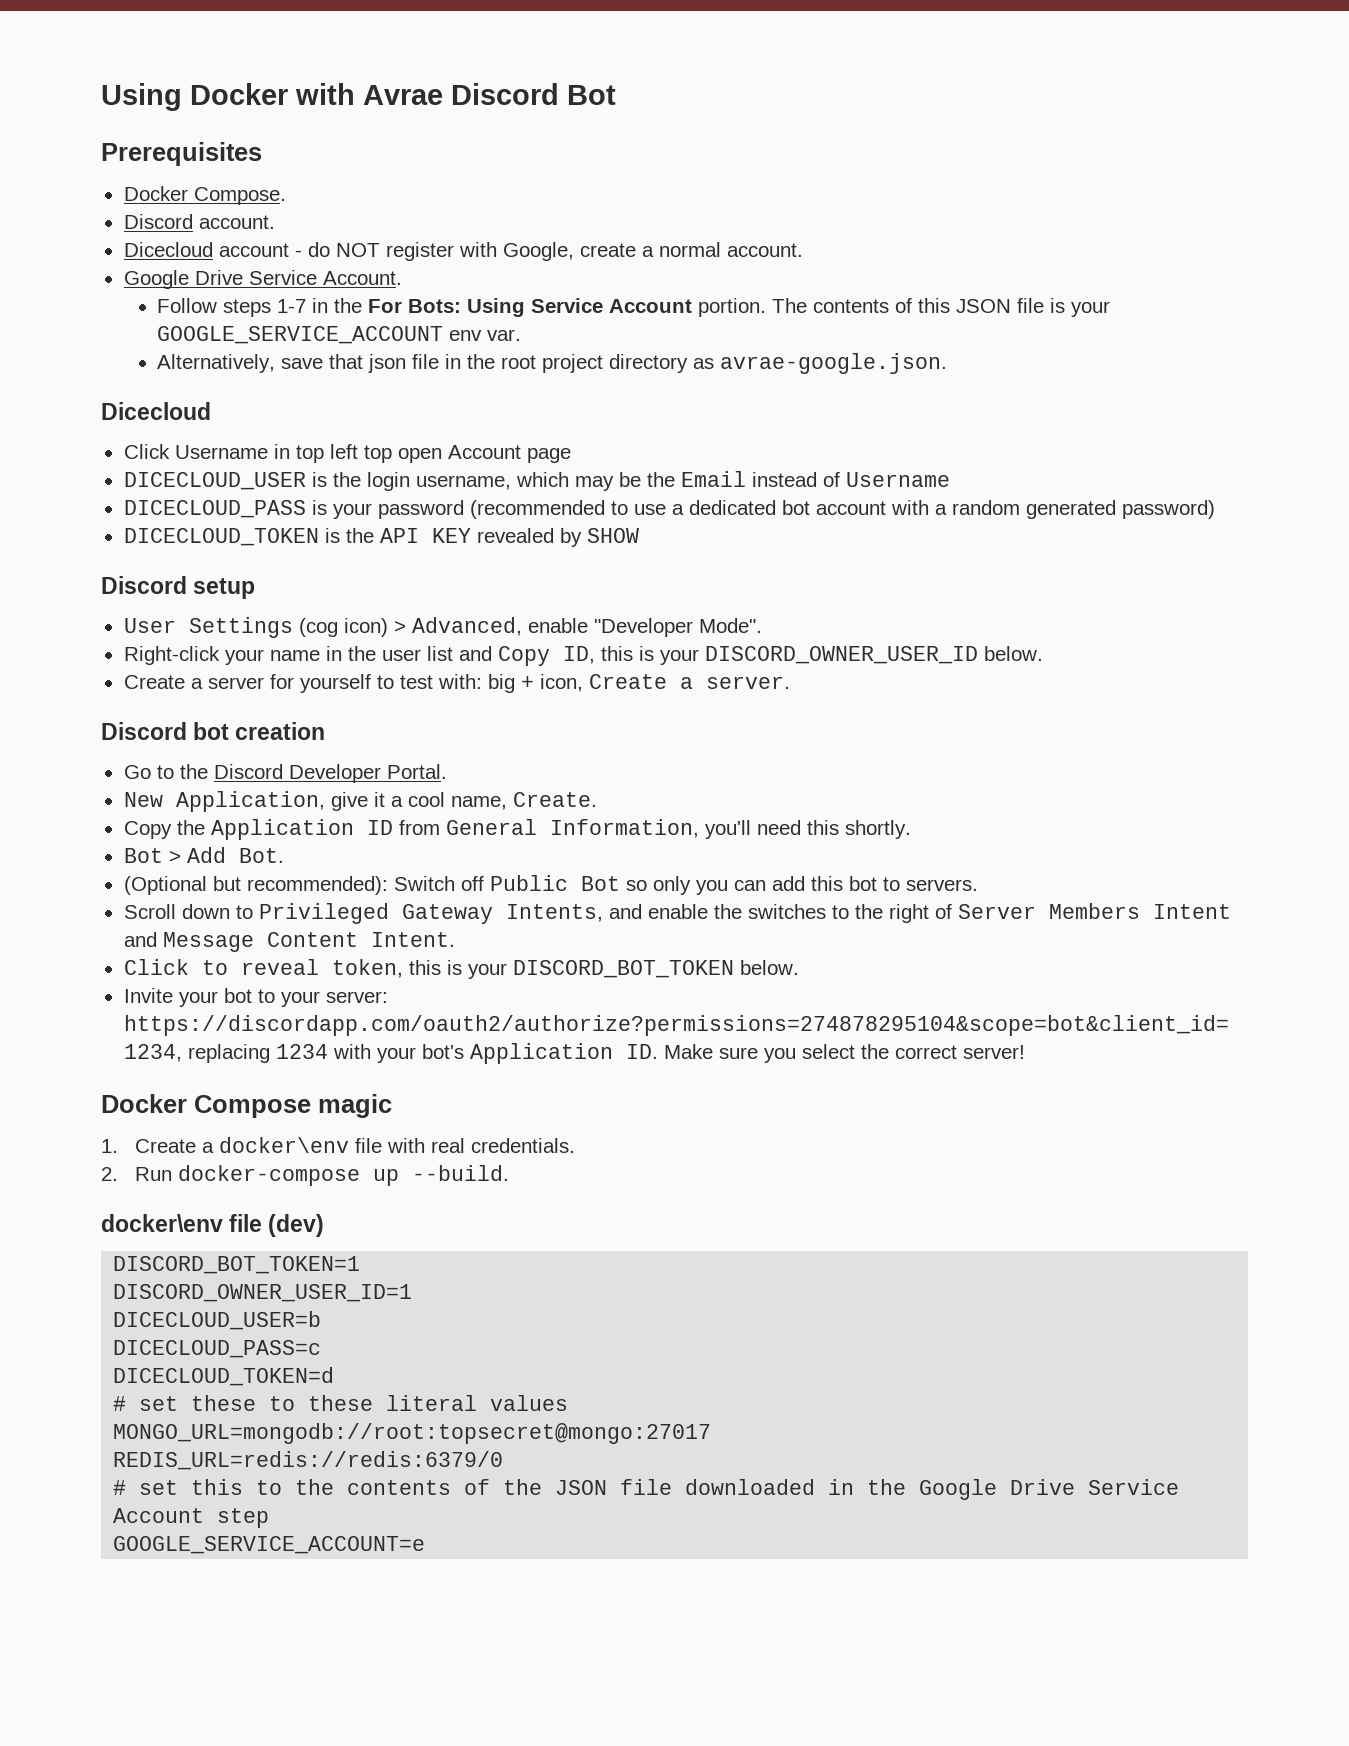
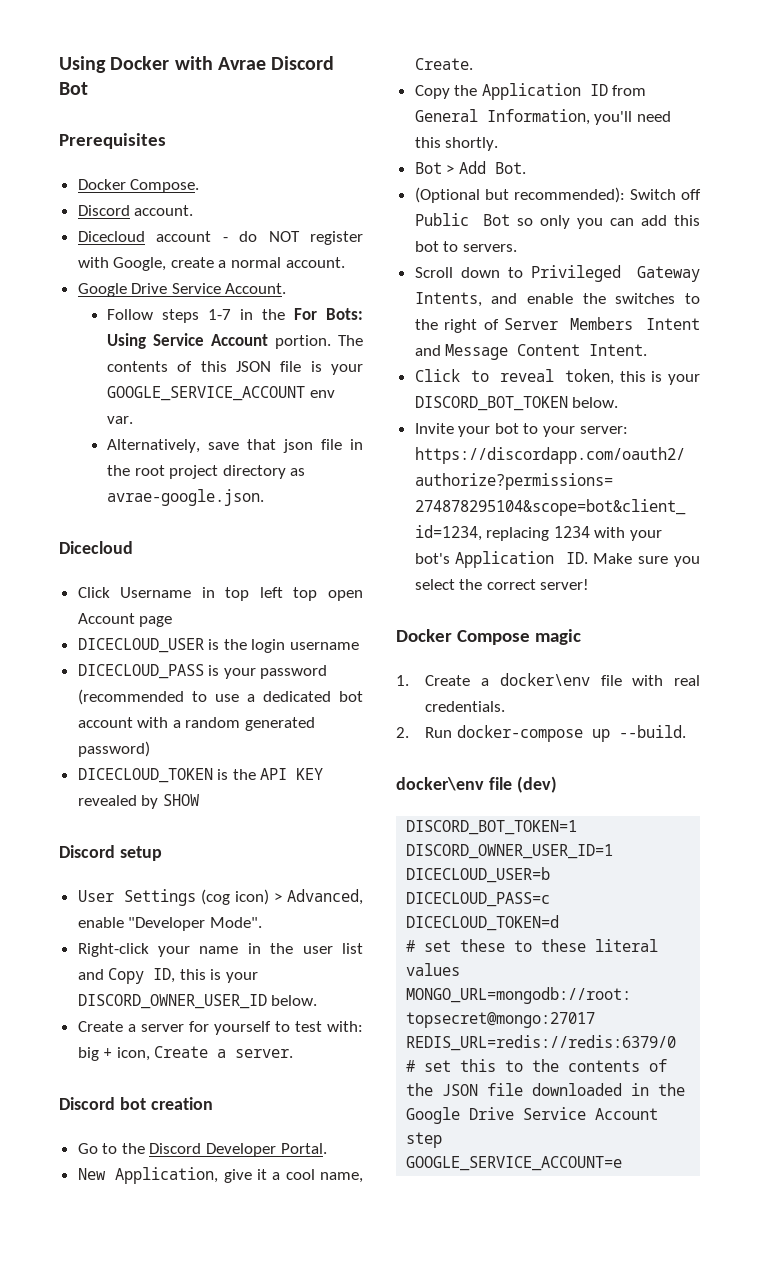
- DICECLOUD_USER is the login username, which may be the Email instead of Username
+ DICECLOUD_USER is the login username

